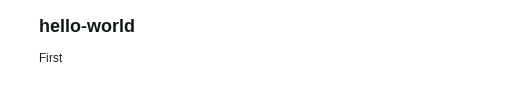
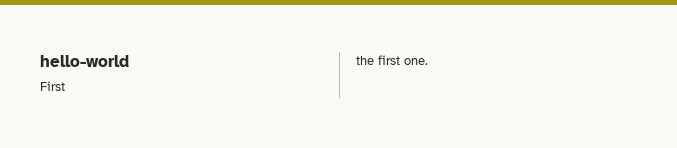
+ the first one.

